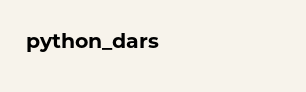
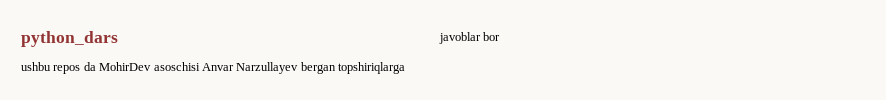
+ ushbu repos da MohirDev asoschisi Anvar Narzullayev bergan topshiriqlarga javoblar bor

